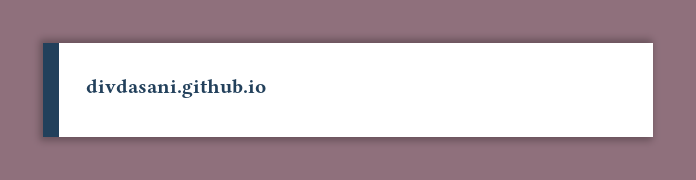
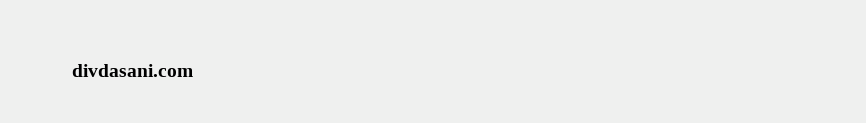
- divdasani.github.io
+ divdasani.com

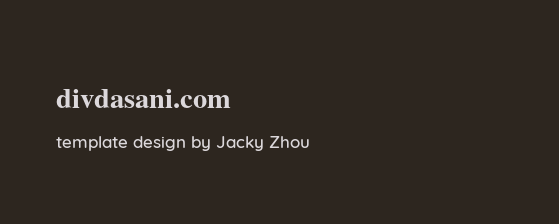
+ template design by Jacky Zhou

